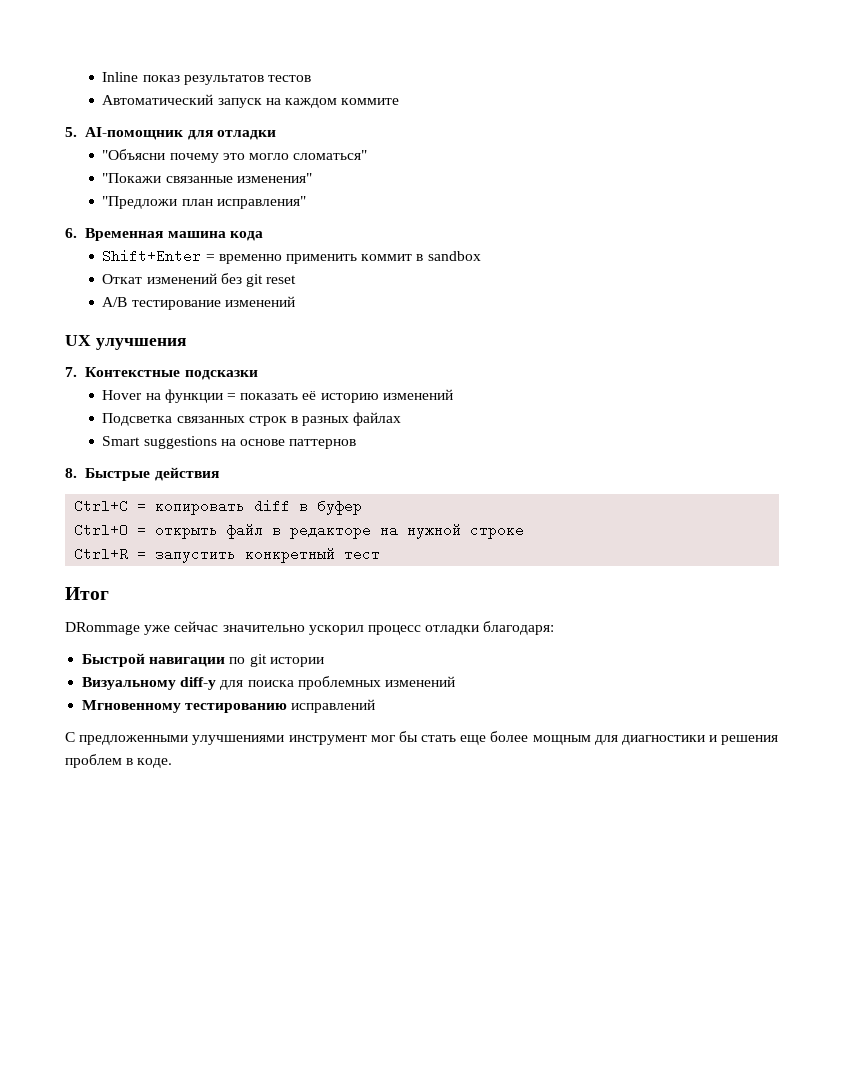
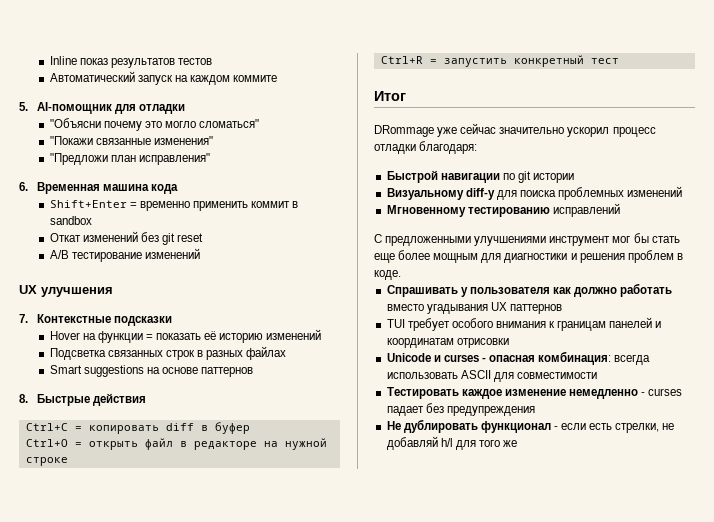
+ Спрашивать у пользователя как должно работать вместо угадывания UX паттернов
+ TUI требует особого внимания к границам панелей и координатам отрисовки
+ Unicode и curses - опасная комбинация: всегда использовать ASCII для совместимости
+ Тестировать каждое изменение немедленно - curses падает без предупреждения
+ Не дублировать функционал - если есть стрелки, не добавляй h/l для того же

